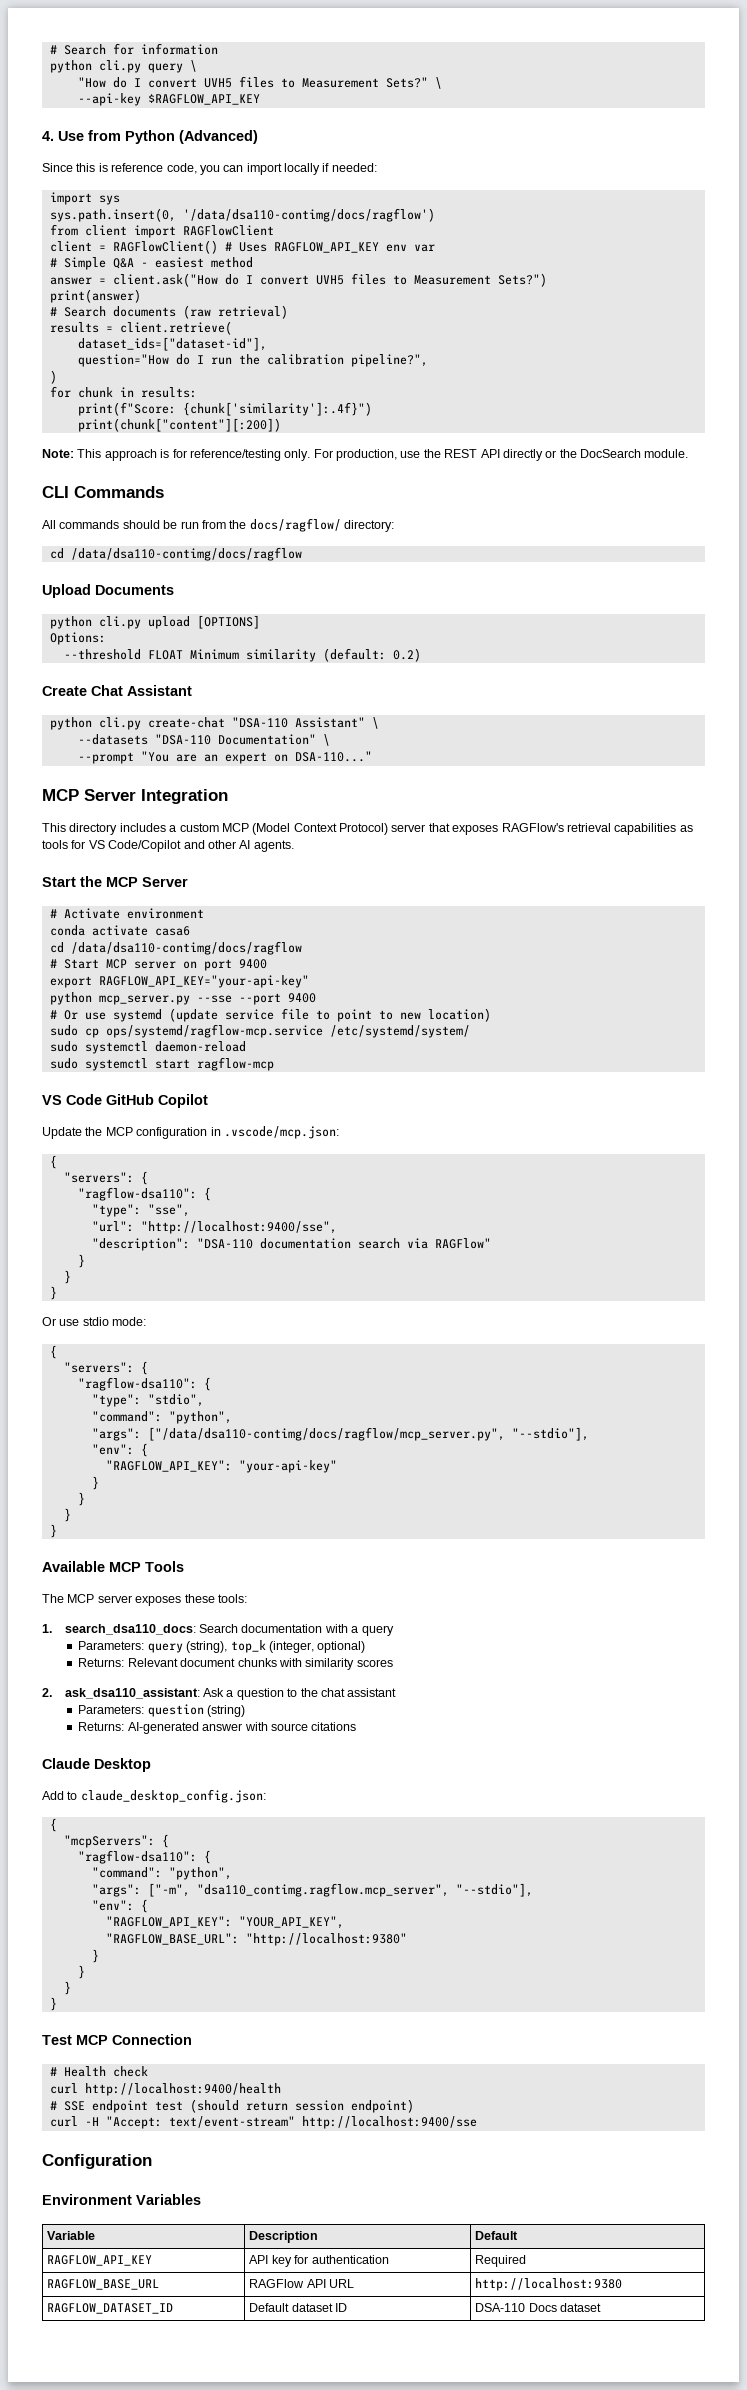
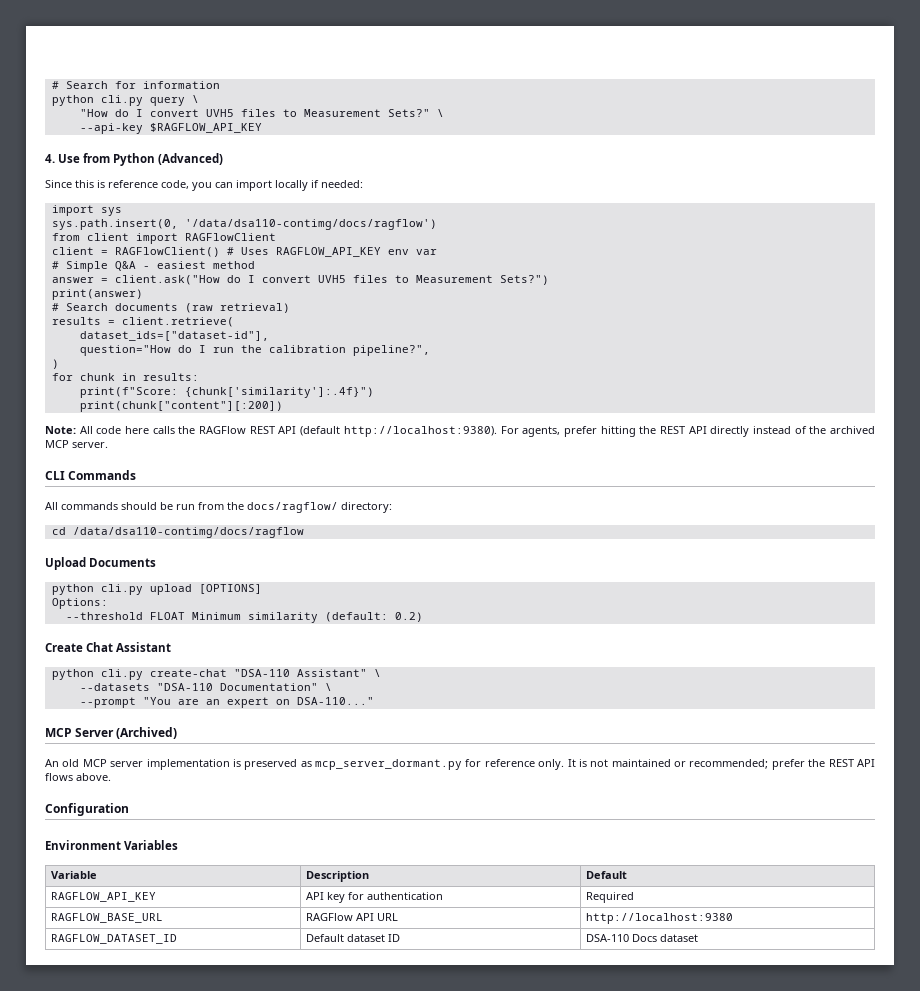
- Note: This approach is for reference/testing only. For production, use the REST API directly or the DocSearch module.
+ Note: All code here calls the RAGFlow REST API (default http://localhost:9380). For agents, prefer hitting the REST API directly instead of the archived MCP server.
- MCP Server Integration
- This directory includes a custom MCP (Model Context Protocol) server that exposes RAGFlow's retrieval capabilities as tools for VS Code/Copilot and other AI agents.
- Start the MCP Server
- # Activate environment
- conda activate casa6
- cd /data/dsa110-contimg/docs/ragflow
- # Start MCP server on port 9400
- export RAGFLOW_API_KEY="your-api-key"
- python mcp_server.py --sse --port 9400
- # Or use systemd (update service file to point to new location)
- sudo cp ops/systemd/ragflow-mcp.service /etc/systemd/system/
- sudo systemctl daemon-reload
- sudo systemctl start ragflow-mcp
- VS Code GitHub Copilot
- Update the MCP configuration in .vscode/mcp.json:
- {
- "servers": {
- "ragflow-dsa110": {
- "type": "sse",
- "url": "http://localhost:9400/sse",
- "description": "DSA-110 documentation search via RAGFlow"
- }
- }
- }
- Or use stdio mode:
- {
- "servers": {
- "ragflow-dsa110": {
- "type": "stdio",
- "command": "python",
- "args": ["/data/dsa110-contimg/docs/ragflow/mcp_server.py", "--stdio"],
- "env": {
- "RAGFLOW_API_KEY": "your-api-key"
- }
- }
- }
- }
- Available MCP Tools
- The MCP server exposes these tools:
- 1. search_dsa110_docs: Search documentation with a query
- Parameters: query (string), top_k (integer, optional)
- Returns: Relevant document chunks with similarity scores
- 2. ask_dsa110_assistant: Ask a question to the chat assistant
- Parameters: question (string)
- Returns: AI-generated answer with source citations
- Claude Desktop
- Add to claude_desktop_config.json:
- {
- "mcpServers": {
- "ragflow-dsa110": {
- "command": "python",
- "args": ["-m", "dsa110_contimg.ragflow.mcp_server", "--stdio"],
- "env": {
- "RAGFLOW_API_KEY": "YOUR_API_KEY",
- "RAGFLOW_BASE_URL": "http://localhost:9380"
- }
- }
- }
- }
- Test MCP Connection
- # Health check
- curl http://localhost:9400/health
- # SSE endpoint test (should return session endpoint)
- curl -H "Accept: text/event-stream" http://localhost:9400/sse
+ MCP Server (Archived)
+ An old MCP server implementation is preserved as mcp_server_dormant.py for reference only. It is not maintained or recommended; prefer the REST API flows above.

